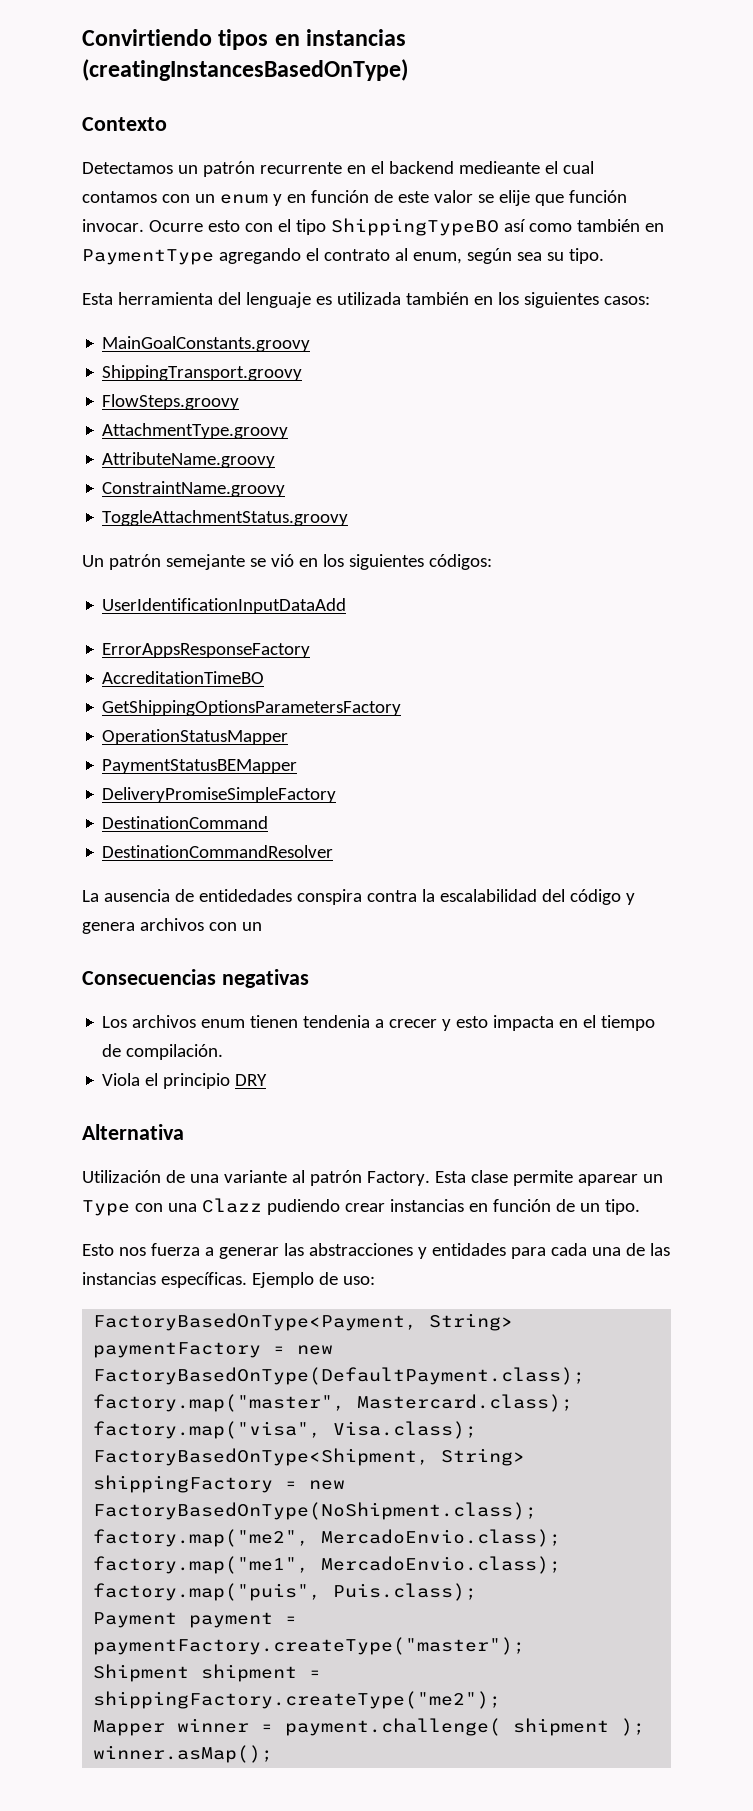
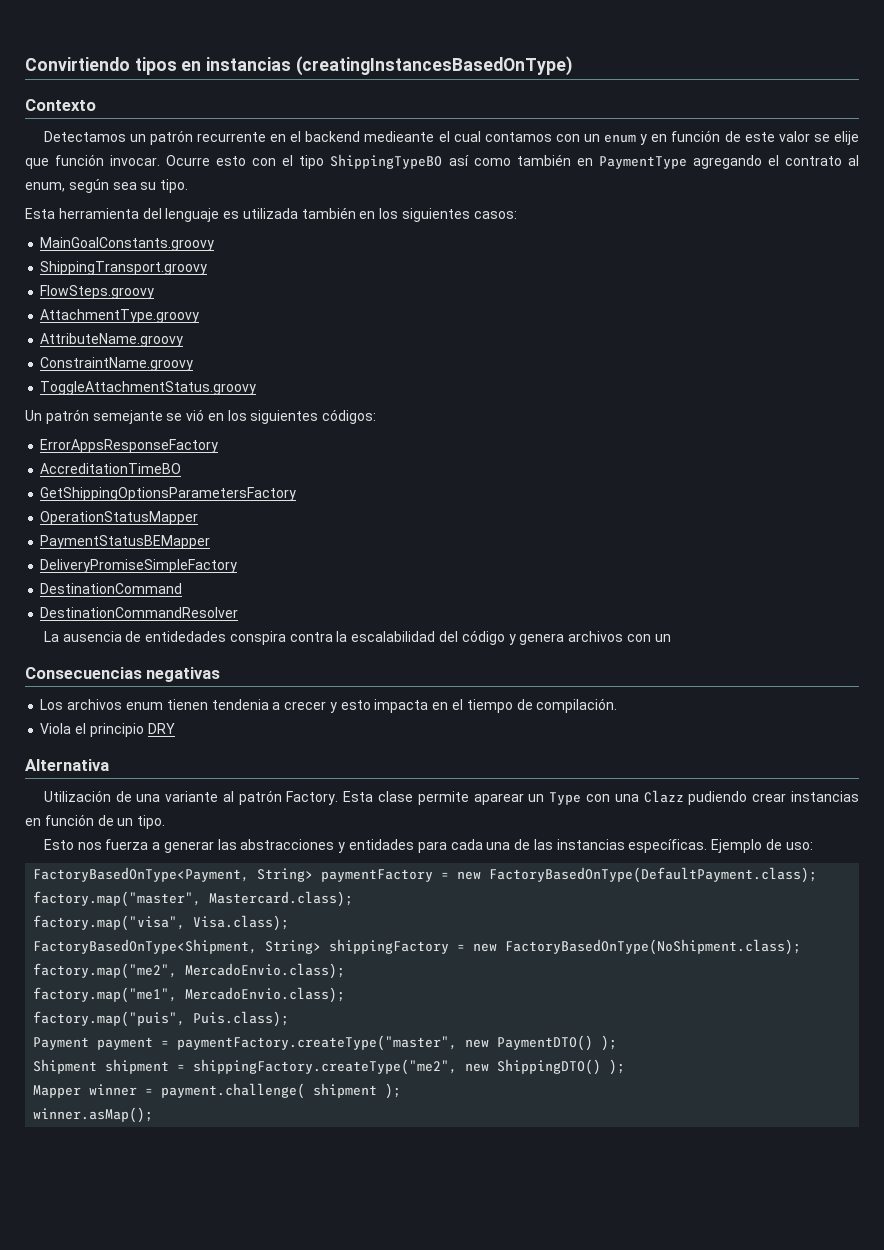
- UserIdentificationInputDataAdd
- Payment payment = paymentFactory.createType("master");
+ Payment payment = paymentFactory.createType("master", new PaymentDTO() );
- Shipment shipment = shippingFactory.createType("me2");
+ Shipment shipment = shippingFactory.createType("me2", new ShippingDTO() );

